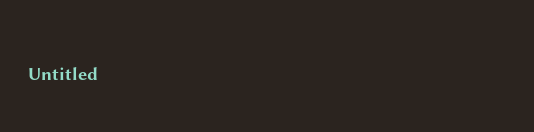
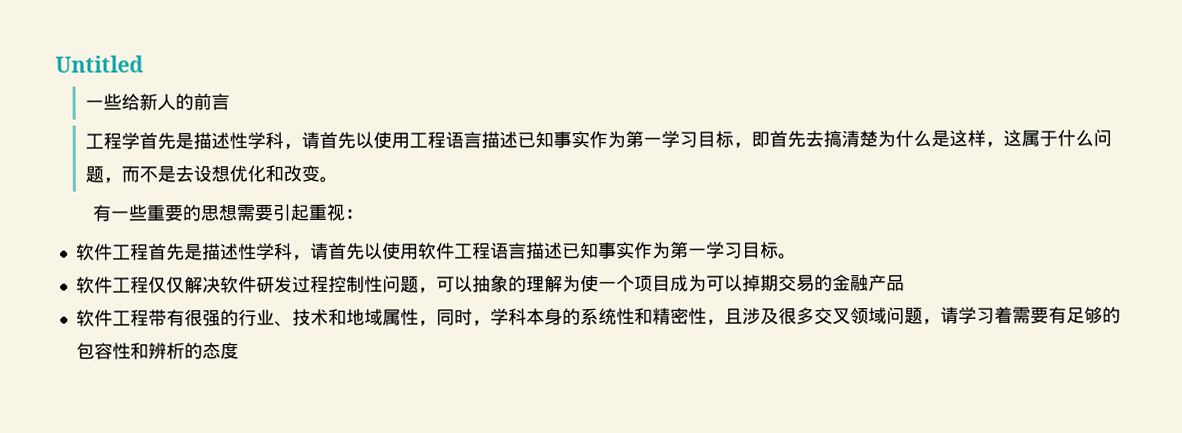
+ 一些给新人的前言
+ 工程学首先是描述性学科，请首先以使用工程语言描述已知事实作为第一学习目标，即首先去搞清楚为什么是这样，这属于什么问题，而不是去设想优化和改变。
+ 有一些重要的思想需要引起重视：
+ 软件工程首先是描述性学科，请首先以使用软件工程语言描述已知事实作为第一学习目标。
+ 软件工程仅仅解决软件研发过程控制性问题，可以抽象的理解为使一个项目成为可以掉期交易的金融产品
+ 软件工程带有很强的行业、技术和地域属性，同时，学科本身的系统性和精密性，且涉及很多交叉领域问题，请学习着需要有足够的包容性和辨析的态度

